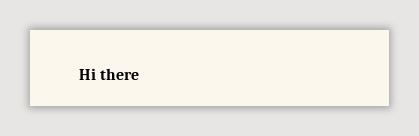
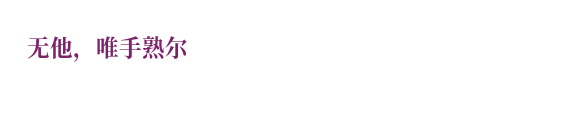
- Hi there
+ 无他，唯手熟尔

